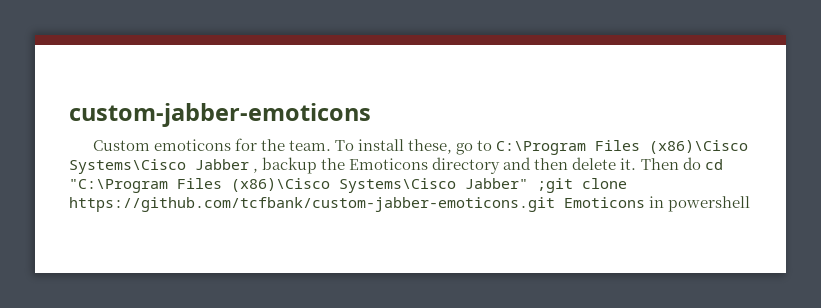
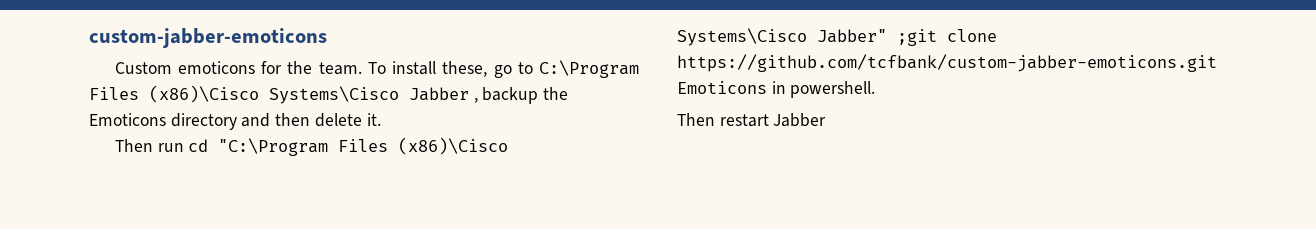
- To install these, go to C:\Program Files (x86)\Cisco Systems\Cisco Jabber , backup the Emoticons directory and then delete it. Then do cd "C:\Program Files (x86)\Cisco Systems\Cisco Jabber" ;git clone https://github.com/tcfbank/custom-jabber-emoticons.git Emoticons in powershell
+ To install these, go to C:\Program Files (x86)\Cisco Systems\Cisco Jabber , backup the Emoticons directory and then delete it.
+ Then run cd "C:\Program Files (x86)\Cisco Systems\Cisco Jabber" ;git clone https://github.com/tcfbank/custom-jabber-emoticons.git Emoticons in powershell.
+ Then restart Jabber

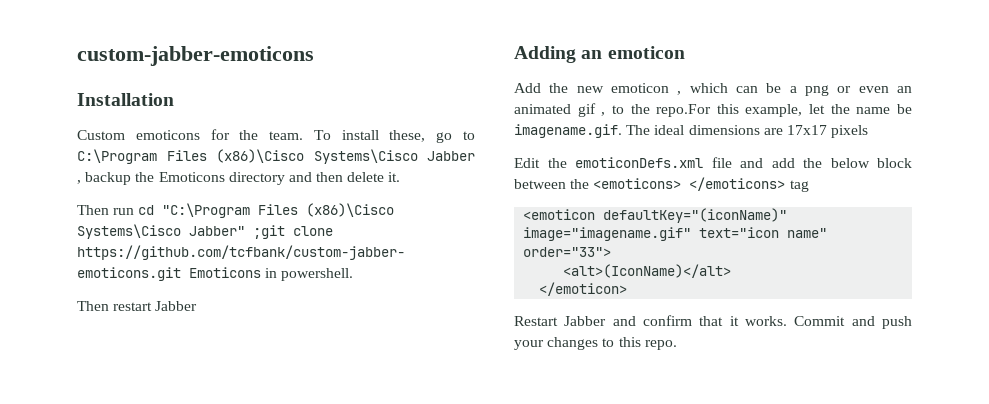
+ Installation
+ Adding an emoticon
+ Add the new emoticon , which can be a png or even an animated gif , to the repo.For this example, let the name be imagename.gif. The ideal dimensions are 17x17 pixels
+ Edit the emoticonDefs.xml file and add the below block between the <emoticons> </emoticons> tag
+ <emoticon defaultKey="(iconName)" image="imagename.gif" text="icon name" order="33">
+ <alt>(IconName)</alt>
+ </emoticon>
+ Restart Jabber and confirm that it works. Commit and push your changes to this repo.

